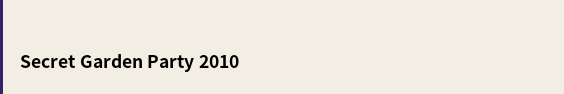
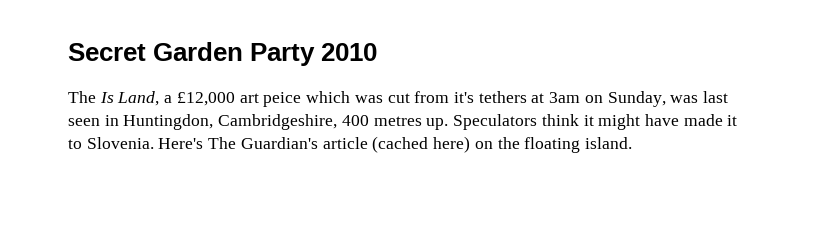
+ The Is Land, a £12,000 art peice which was cut from it's tethers at 3am on Sunday, was last seen in Huntingdon, Cambridgeshire, 400 metres up. Speculators think it might have made it to Slovenia. Here's The Guardian's article (cached here) on the floating island.

